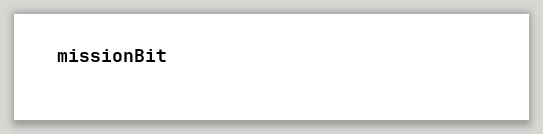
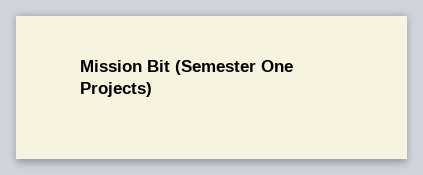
- missionBit
+ Mission Bit (Semester One Projects)

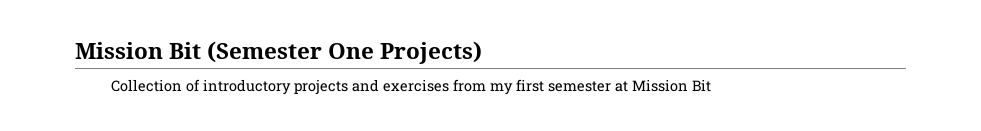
+ Collection of introductory projects and exercises from my first semester at Mission Bit

